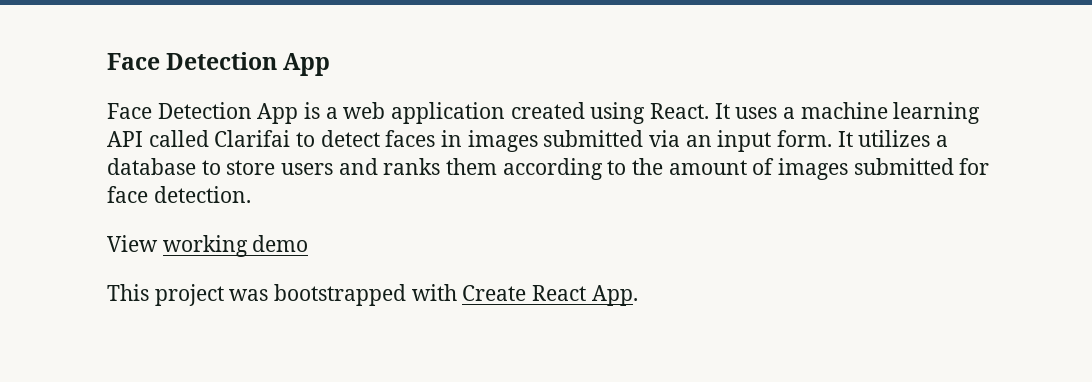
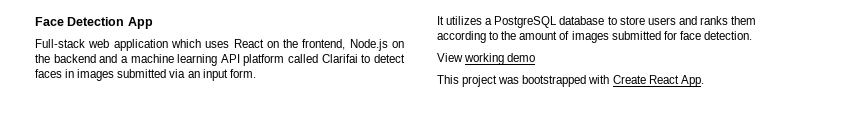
- Face Detection App is a web application created using React. It uses a machine learning API called Clarifai to detect faces in images submitted via an input form. It utilizes a database to store users and ranks them according to the amount of images submitted for face detection.
+ Full-stack web application which uses React on the frontend, Node.js on the backend and a machine learning API platform called Clarifai to detect faces in images submitted via an input form.
+ It utilizes a PostgreSQL database to store users and ranks them according to the amount of images submitted for face detection.

